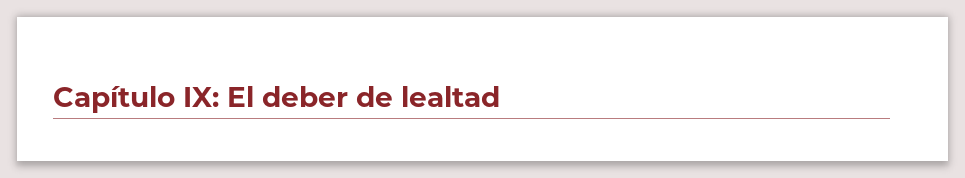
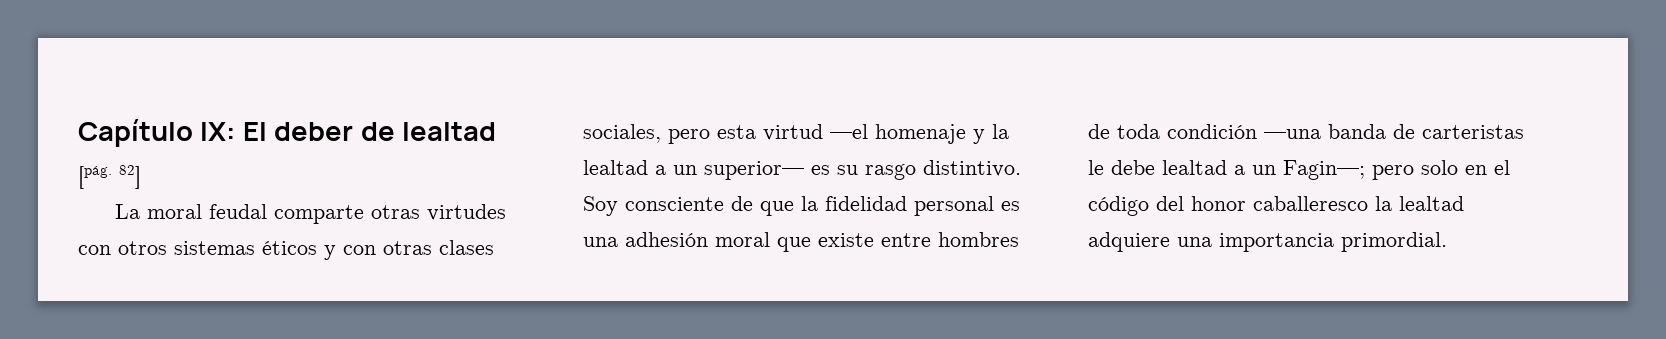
+ [pág. 82]
+ La moral feudal comparte otras virtudes con otros sistemas éticos y con otras clases sociales, pero esta virtud —el homenaje y la lealtad a un superior— es su rasgo distintivo. Soy consciente de que la fidelidad personal es una adhesión moral que existe entre hombres de toda condición —una banda de carteristas le debe lealtad a un Fagin—; pero solo en el código del honor caballeresco la lealtad adquiere una importancia primordial.

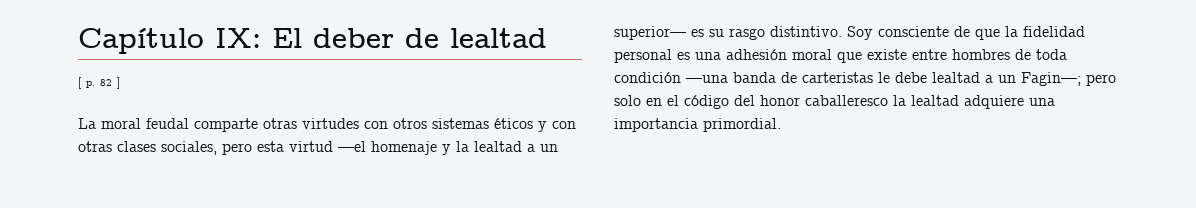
- [pág. 82]
+ [ p. 82 ]

